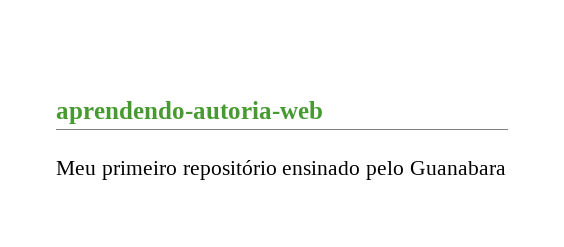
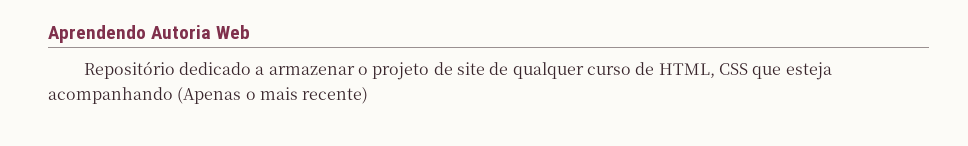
- aprendendo-autoria-web
- Meu primeiro repositório ensinado pelo Guanabara
+ Aprendendo Autoria Web
+ Repositório dedicado a armazenar o projeto de site de qualquer curso de HTML, CSS que esteja acompanhando (Apenas o mais recente)

